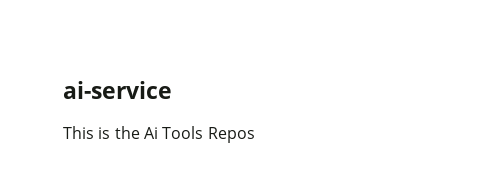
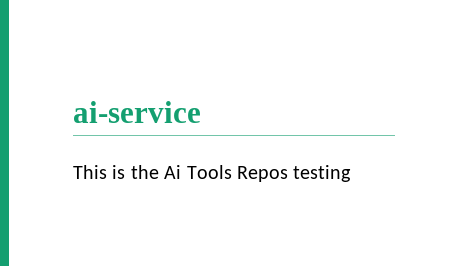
- This is the Ai Tools Repos
+ This is the Ai Tools Repos testing

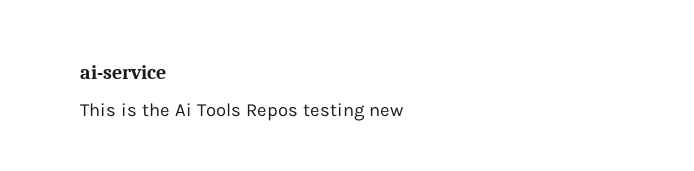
- This is the Ai Tools Repos testing
+ This is the Ai Tools Repos testing new

